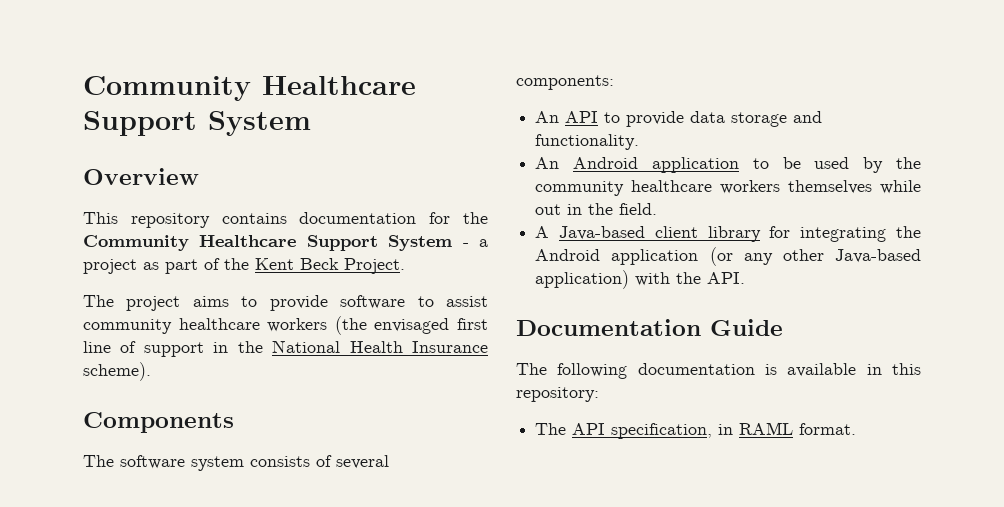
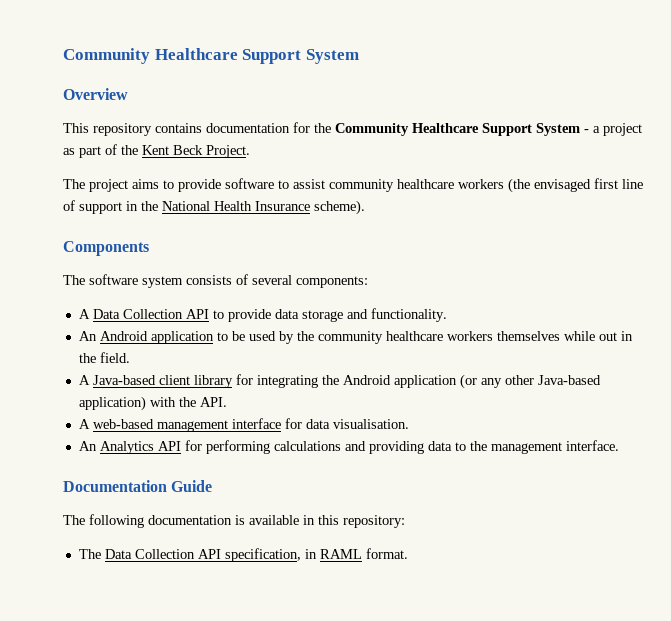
- An API to provide data storage and functionality.
+ A Data Collection API to provide data storage and functionality.
+ A web-based management interface for data visualisation.
+ An Analytics API for performing calculations and providing data to the management interface.
- The API specification, in RAML format.
+ The Data Collection API specification, in RAML format.

